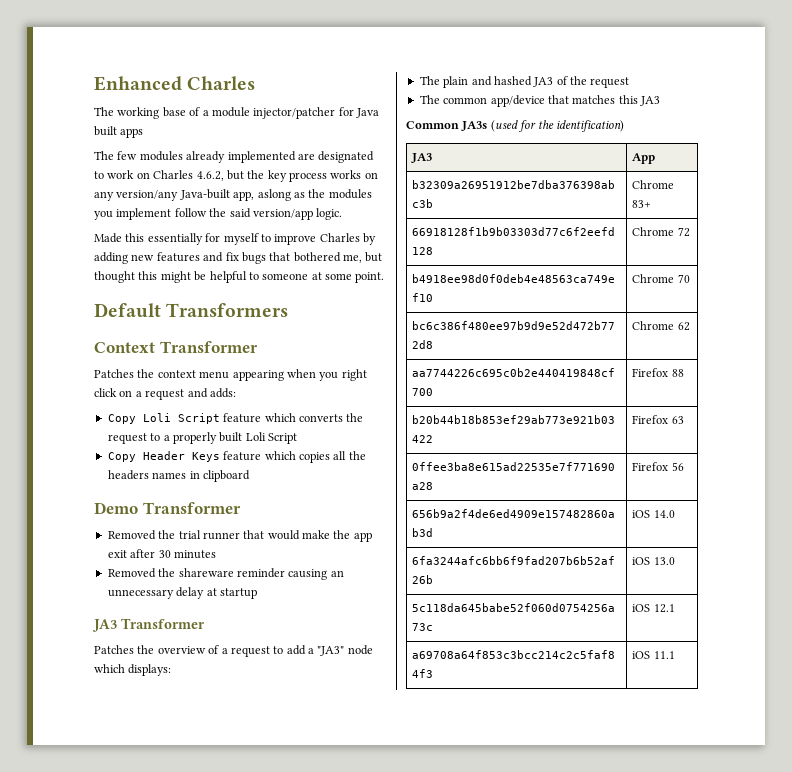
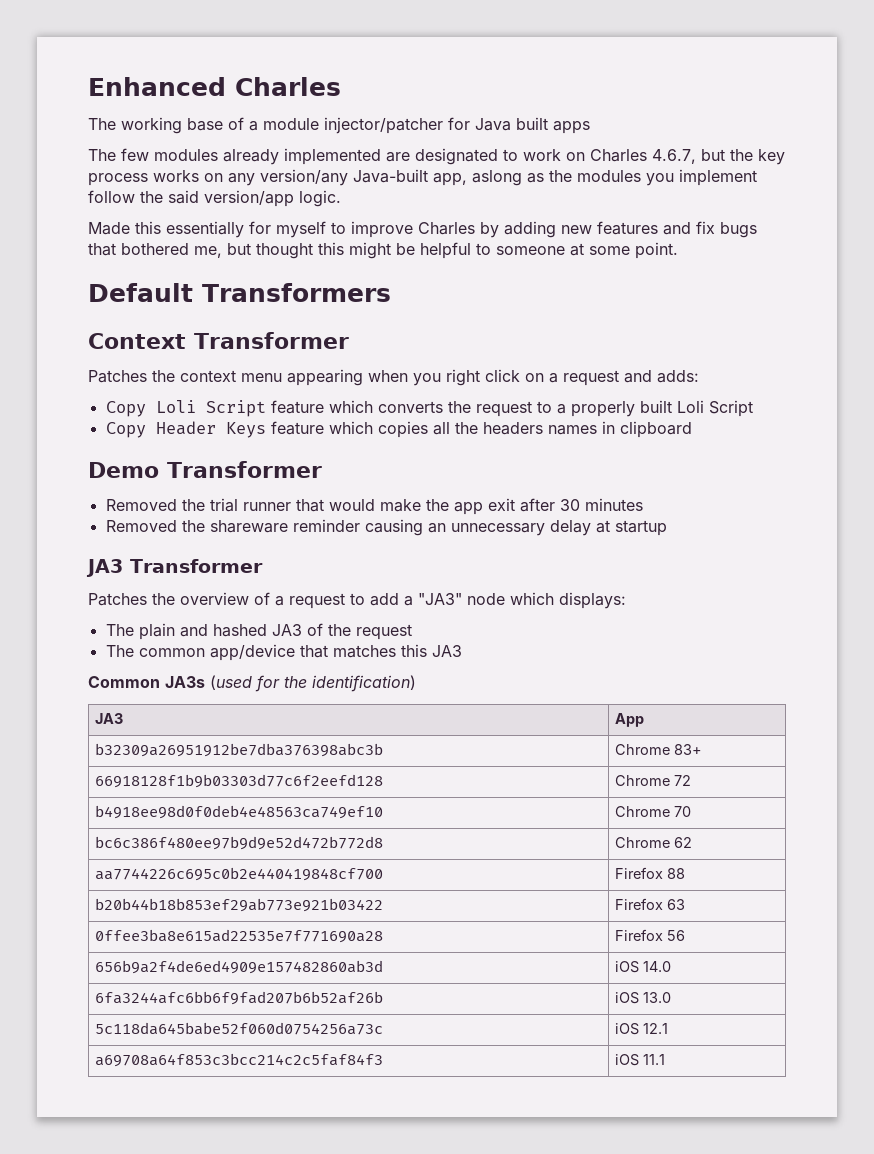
- The few modules already implemented are designated to work on Charles 4.6.2, but the key process works on any version/any Java-built app, aslong as the modules you implement follow the said version/app logic.
+ The few modules already implemented are designated to work on Charles 4.6.7, but the key process works on any version/any Java-built app, aslong as the modules you implement follow the said version/app logic.

